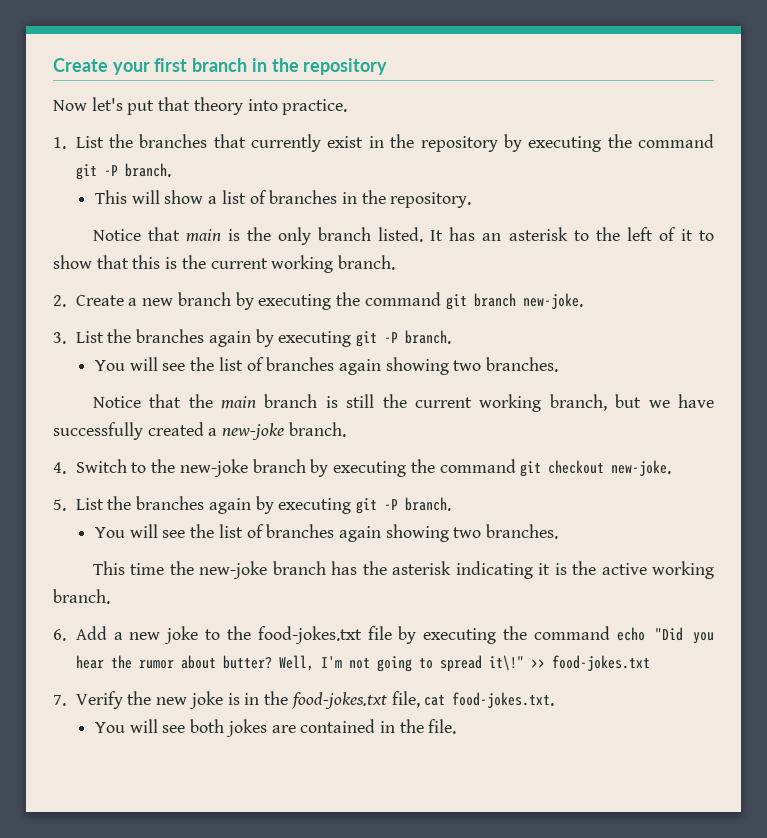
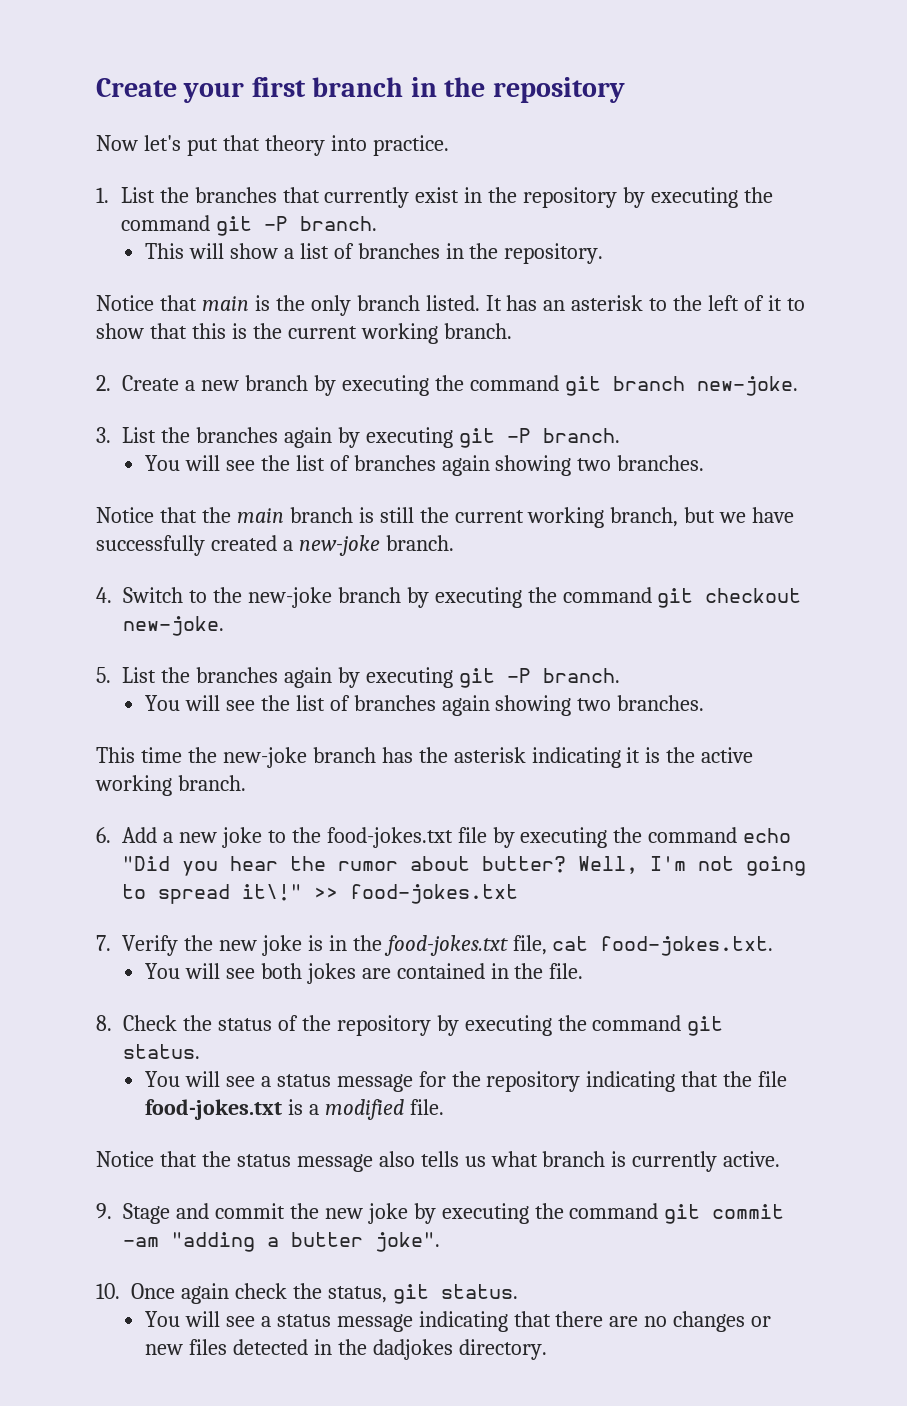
+ 8. Check the status of the repository by executing the command git status.
+ You will see a status message for the repository indicating that the file food-jokes.txt is a modified file.
+ Notice that the status message also tells us what branch is currently active.
+ 9. Stage and commit the new joke by executing the command git commit -am "adding a butter joke".
+ 10. Once again check the status, git status.
+ You will see a status message indicating that there are no changes or new files detected in the dadjokes directory.

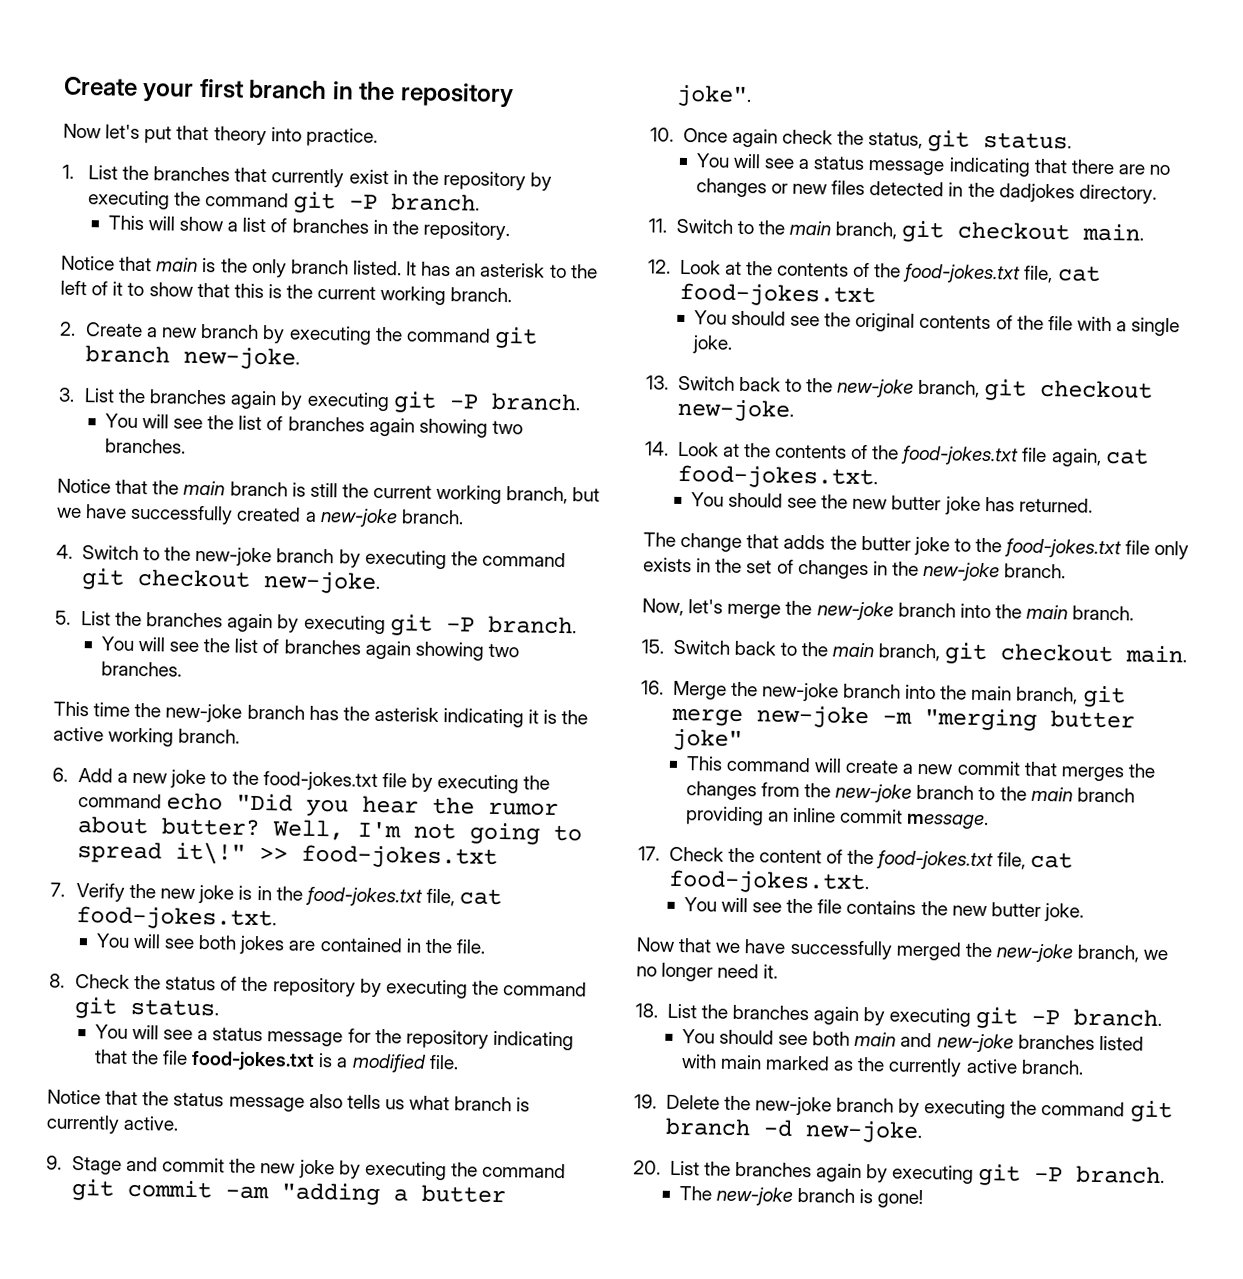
+ 11. Switch to the main branch, git checkout main.
+ 12. Look at the contents of the food-jokes.txt file, cat food-jokes.txt
+ You should see the original contents of the file with a single joke.
+ 13. Switch back to the new-joke branch, git checkout new-joke.
+ 14. Look at the contents of the food-jokes.txt file again, cat food-jokes.txt.
+ You should see the new butter joke has returned.
+ The change that adds the butter joke to the food-jokes.txt file only exists in the set of changes in the new-joke branch.
+ Now, let's merge the new-joke branch into the main branch.
+ 15. Switch back to the main branch, git checkout main.
+ 16. Merge the new-joke branch into the main branch, git merge new-joke -m "merging butter joke"
+ This command will create a new commit that merges the changes from the new-joke branch to the main branch providing an inline commit message.
+ 17. Check the content of the food-jokes.txt file, cat food-jokes.txt.
+ You will see the file contains the new butter joke.
+ Now that we have successfully merged the new-joke branch, we no longer need it.
+ 18. List the branches again by executing git -P branch.
+ You should see both main and new-joke branches listed with main marked as the currently active branch.
+ 19. Delete the new-joke branch by executing the command git branch -d new-joke.
+ 20. List the branches again by executing git -P branch.
+ The new-joke branch is gone!

